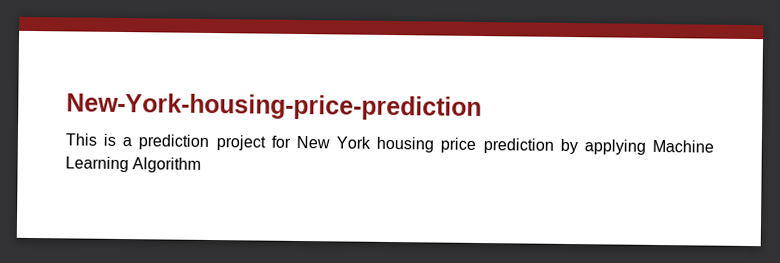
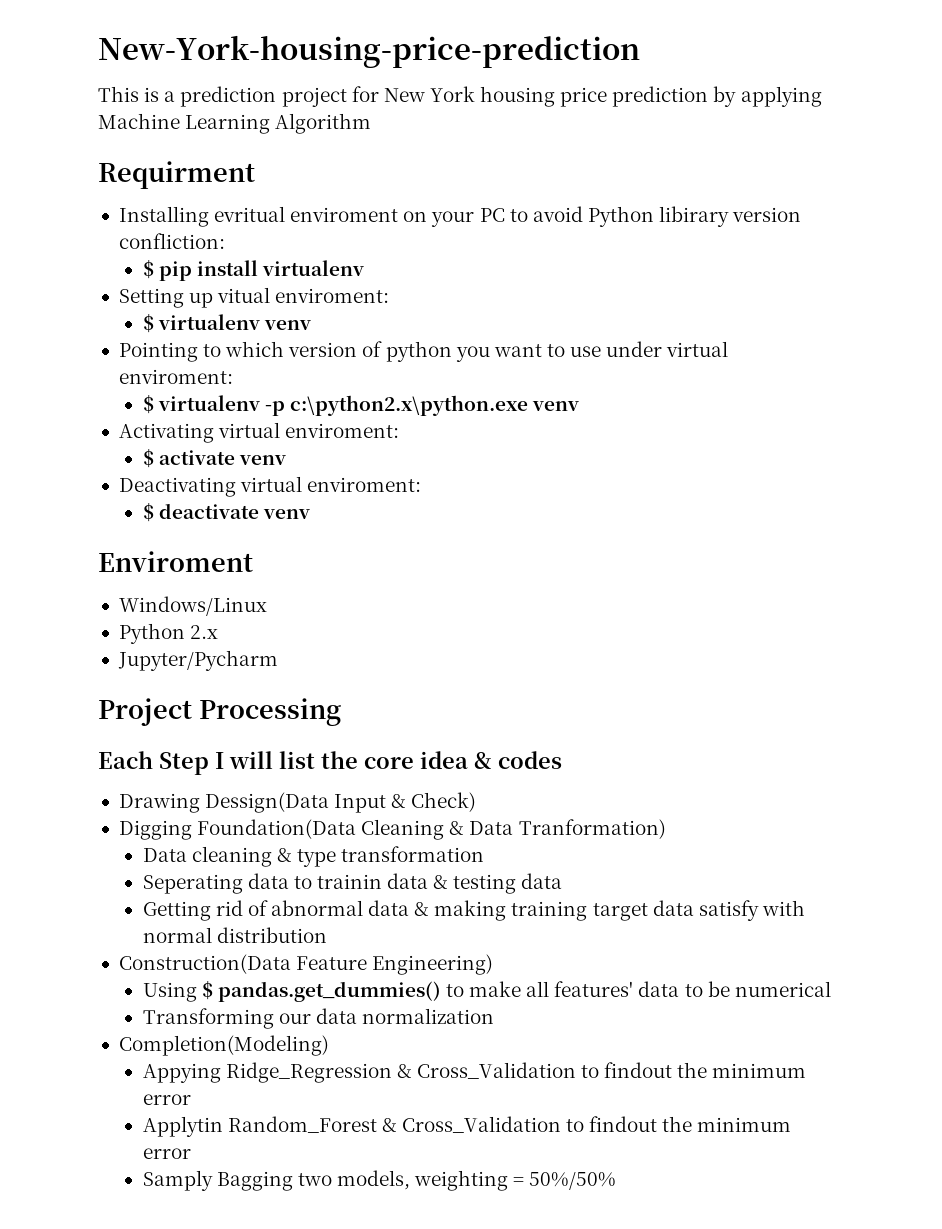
+ Requirment
+ Installing evritual enviroment on your PC to avoid Python libirary version confliction:
+ $ pip install virtualenv
+ Setting up vitual enviroment:
+ $ virtualenv venv
+ Pointing to which version of python you want to use under virtual enviroment:
+ $ virtualenv -p c:\python2.x\python.exe venv
+ Activating virtual enviroment:
+ $ activate venv
+ Deactivating virtual enviroment:
+ $ deactivate venv
+ Enviroment
+ Windows/Linux
+ Python 2.x
+ Jupyter/Pycharm
+ Project Processing
+ Each Step I will list the core idea & codes
+ Drawing Dessign(Data Input & Check)
+ Digging Foundation(Data Cleaning & Data Tranformation)
+ Data cleaning & type transformation
+ Seperating data to trainin data & testing data
+ Getting rid of abnormal data & making training target data satisfy with normal distribution
+ Construction(Data Feature Engineering)
+ Using $ pandas.get_dummies() to make all features' data to be numerical
+ Transforming our data normalization
+ Completion(Modeling)
+ Appying Ridge_Regression & Cross_Validation to findout the minimum error
+ Applytin Random_Forest & Cross_Validation to findout the minimum error
+ Samply Bagging two models, weighting = 50%/50%

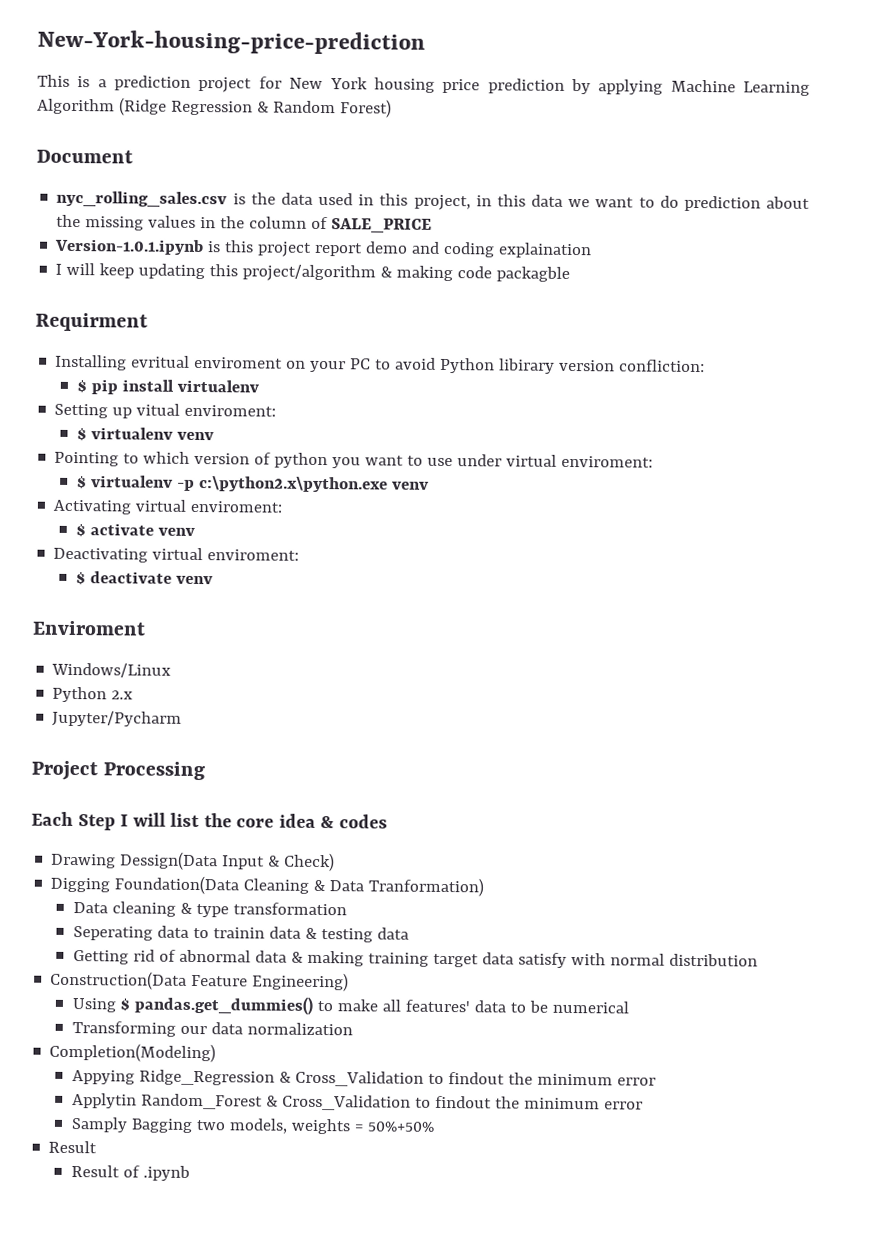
- This is a prediction project for New York housing price prediction by applying Machine Learning Algorithm
+ This is a prediction project for New York housing price prediction by applying Machine Learning Algorithm (Ridge Regression & Random Forest)
+ Document
+ nyc_rolling_sales.csv is the data used in this project, in this data we want to do prediction about the missing values in the column of SALE_PRICE
+ Version-1.0.1.ipynb is this project report demo and coding explaination
+ I will keep updating this project/algorithm & making code packagble
- Samply Bagging two models, weighting = 50%/50%
+ Samply Bagging two models, weights = 50%+50%
+ Result
+ Result of .ipynb

